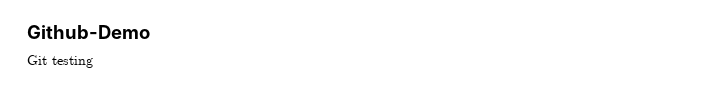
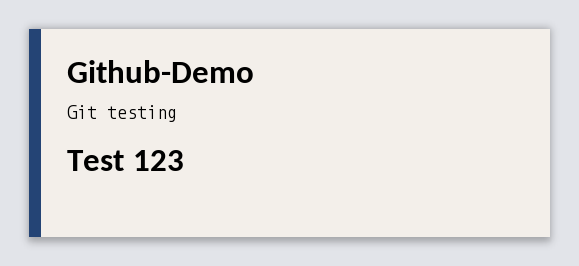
+ Test 123

